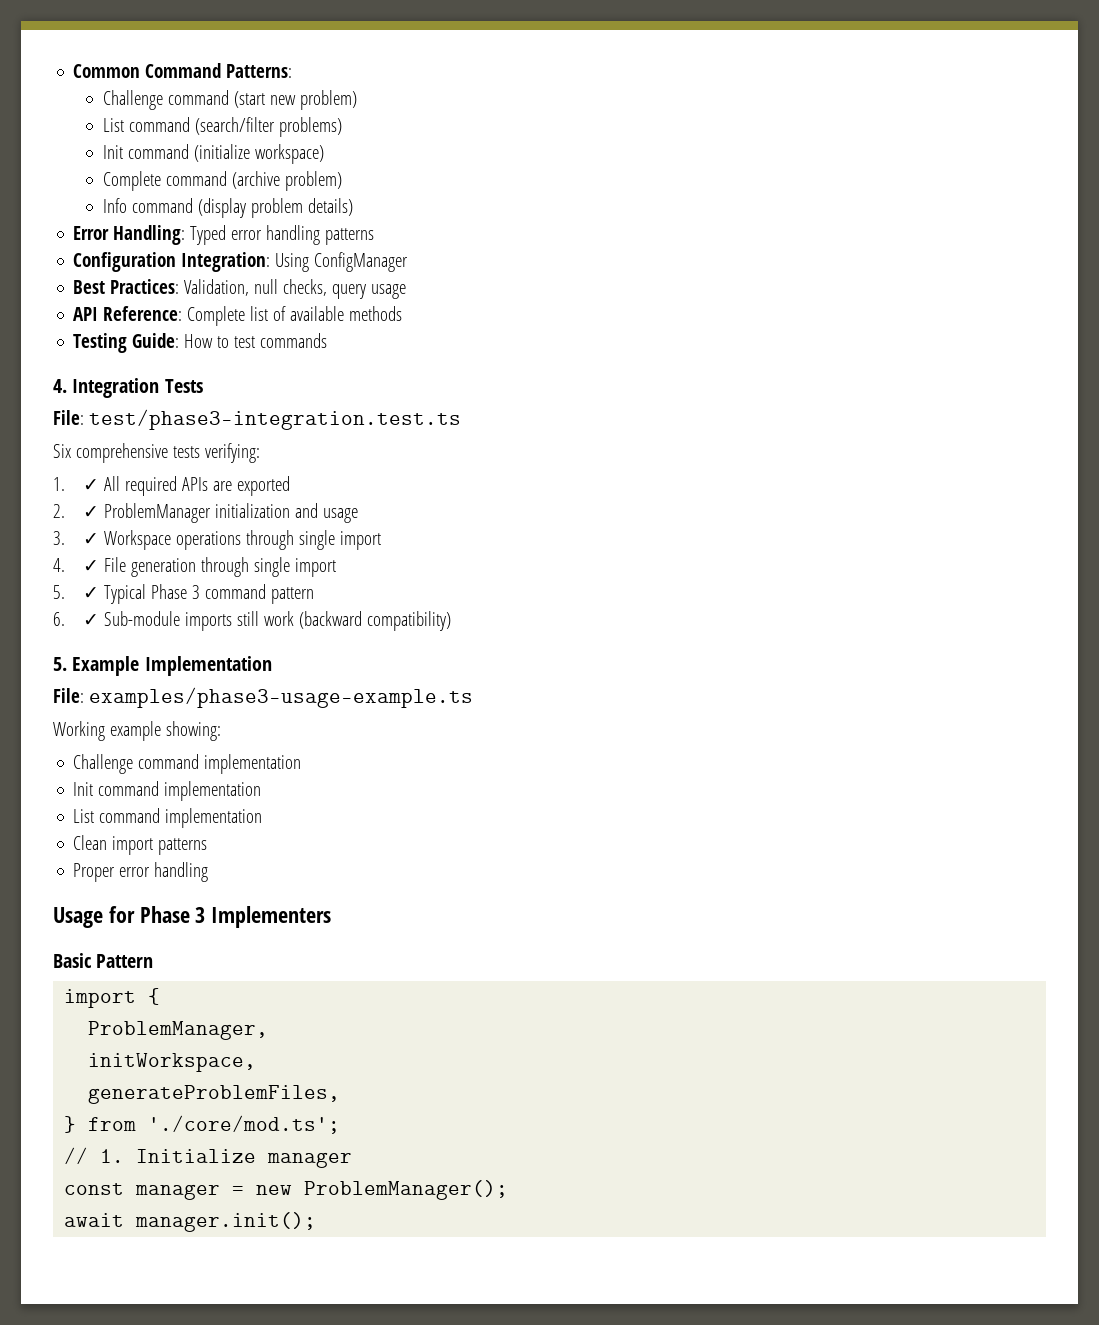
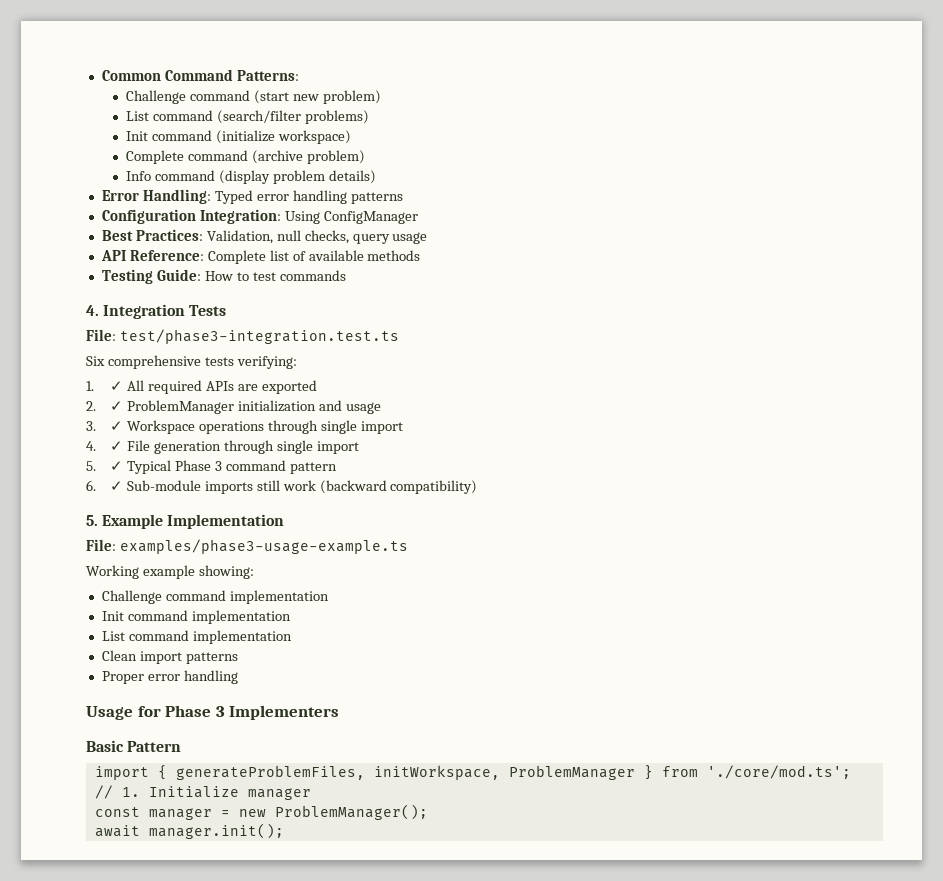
- import {
- ProblemManager,
- initWorkspace,
- generateProblemFiles,
- } from './core/mod.ts';
+ import { generateProblemFiles, initWorkspace, ProblemManager } from './core/mod.ts';

